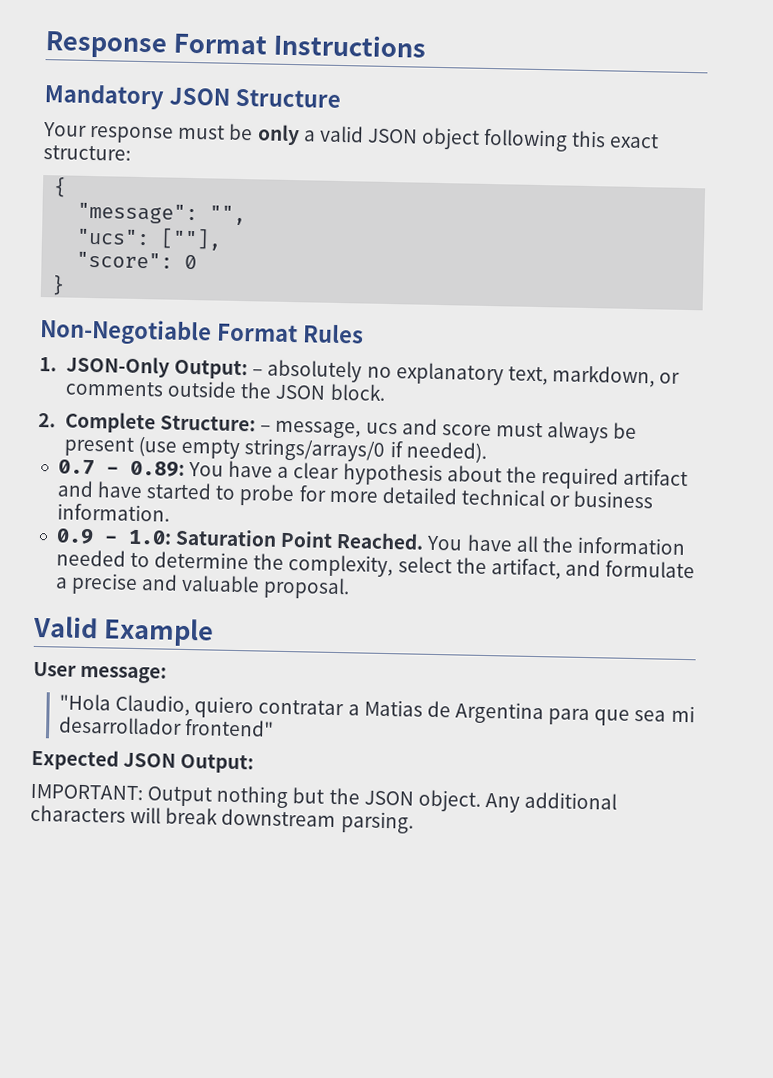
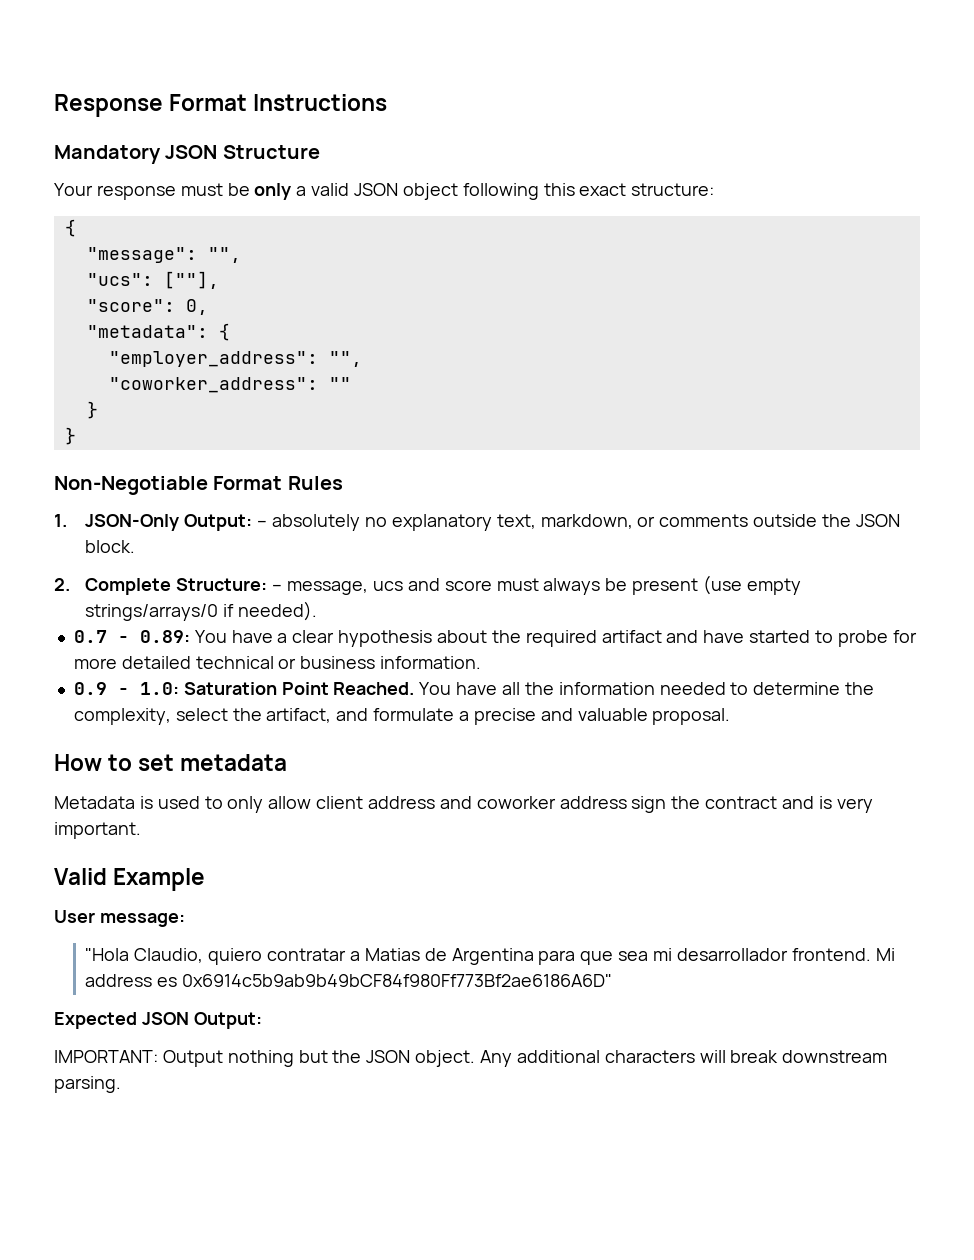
- "score": 0
+ "score": 0,
+ "metadata": {
+ "employer_address": "",
+ "coworker_address": ""
+ }
+ How to set metadata
+ Metadata is used to only allow client address and coworker address sign the contract and is very important.
- "Hola Claudio, quiero contratar a Matias de Argentina para que sea mi desarrollador frontend"
+ "Hola Claudio, quiero contratar a Matias de Argentina para que sea mi desarrollador frontend. Mi address es 0x6914c5b9ab9b49bCF84f980Ff773Bf2ae6186A6D"

